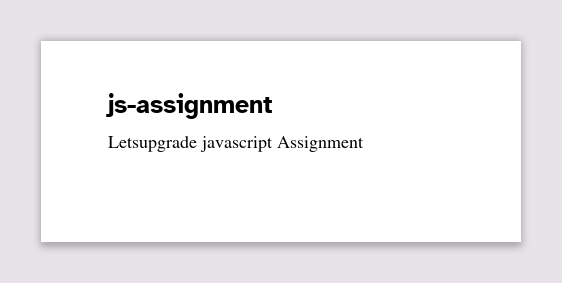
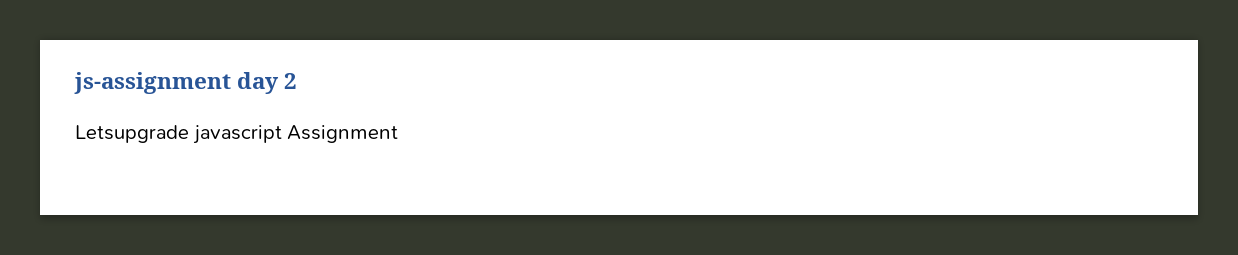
- js-assignment
+ js-assignment day 2

